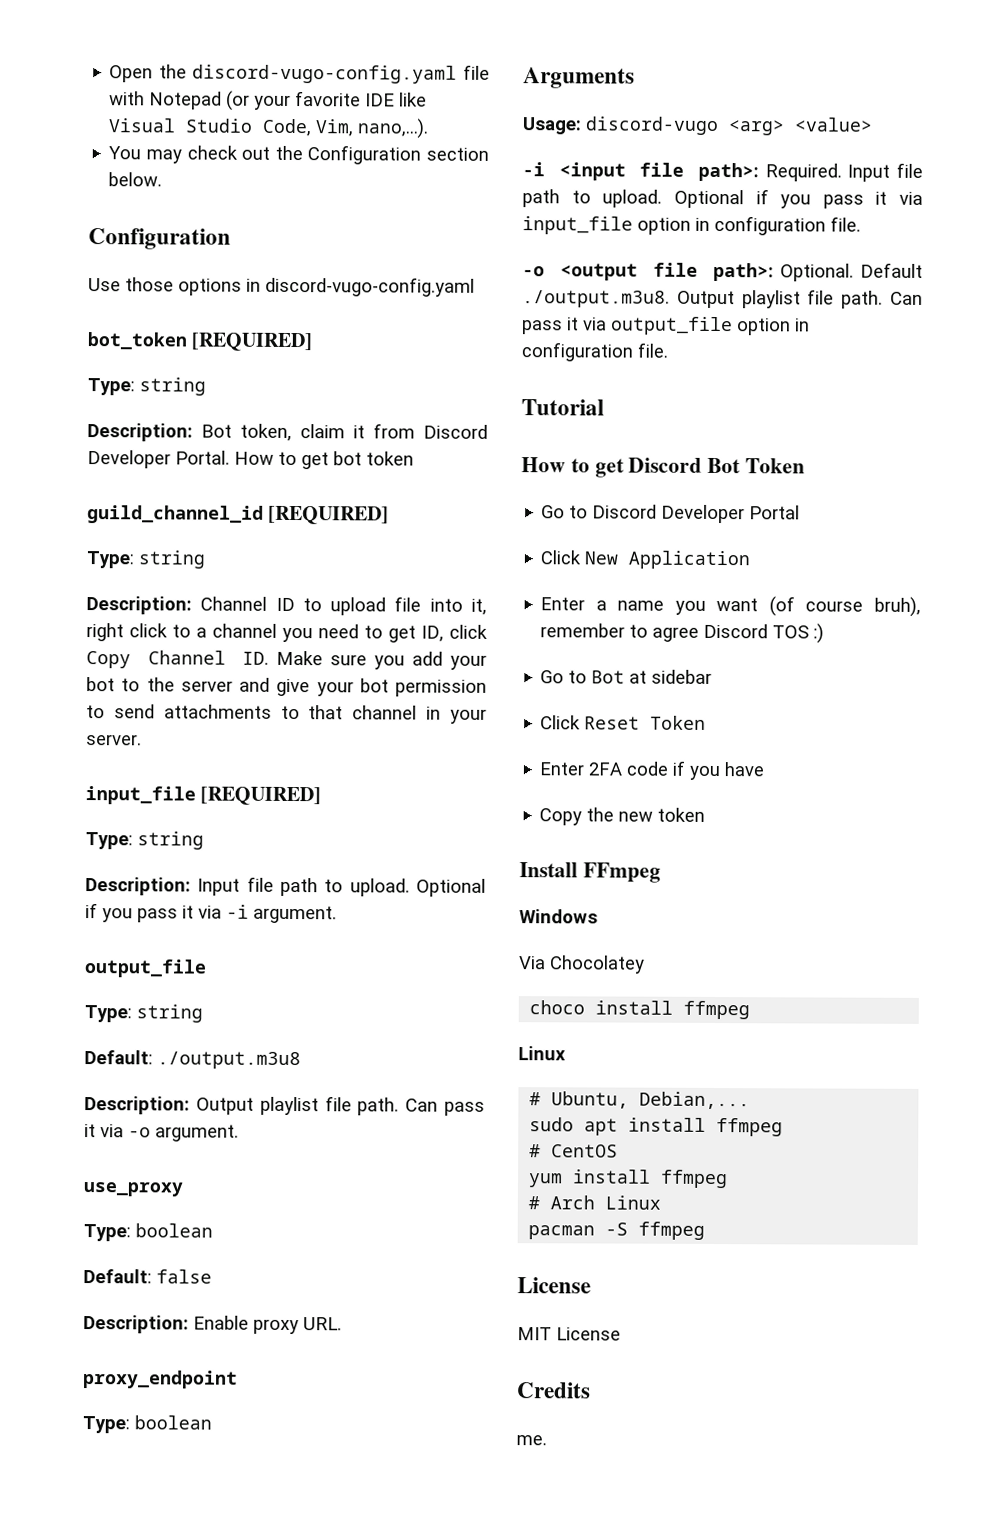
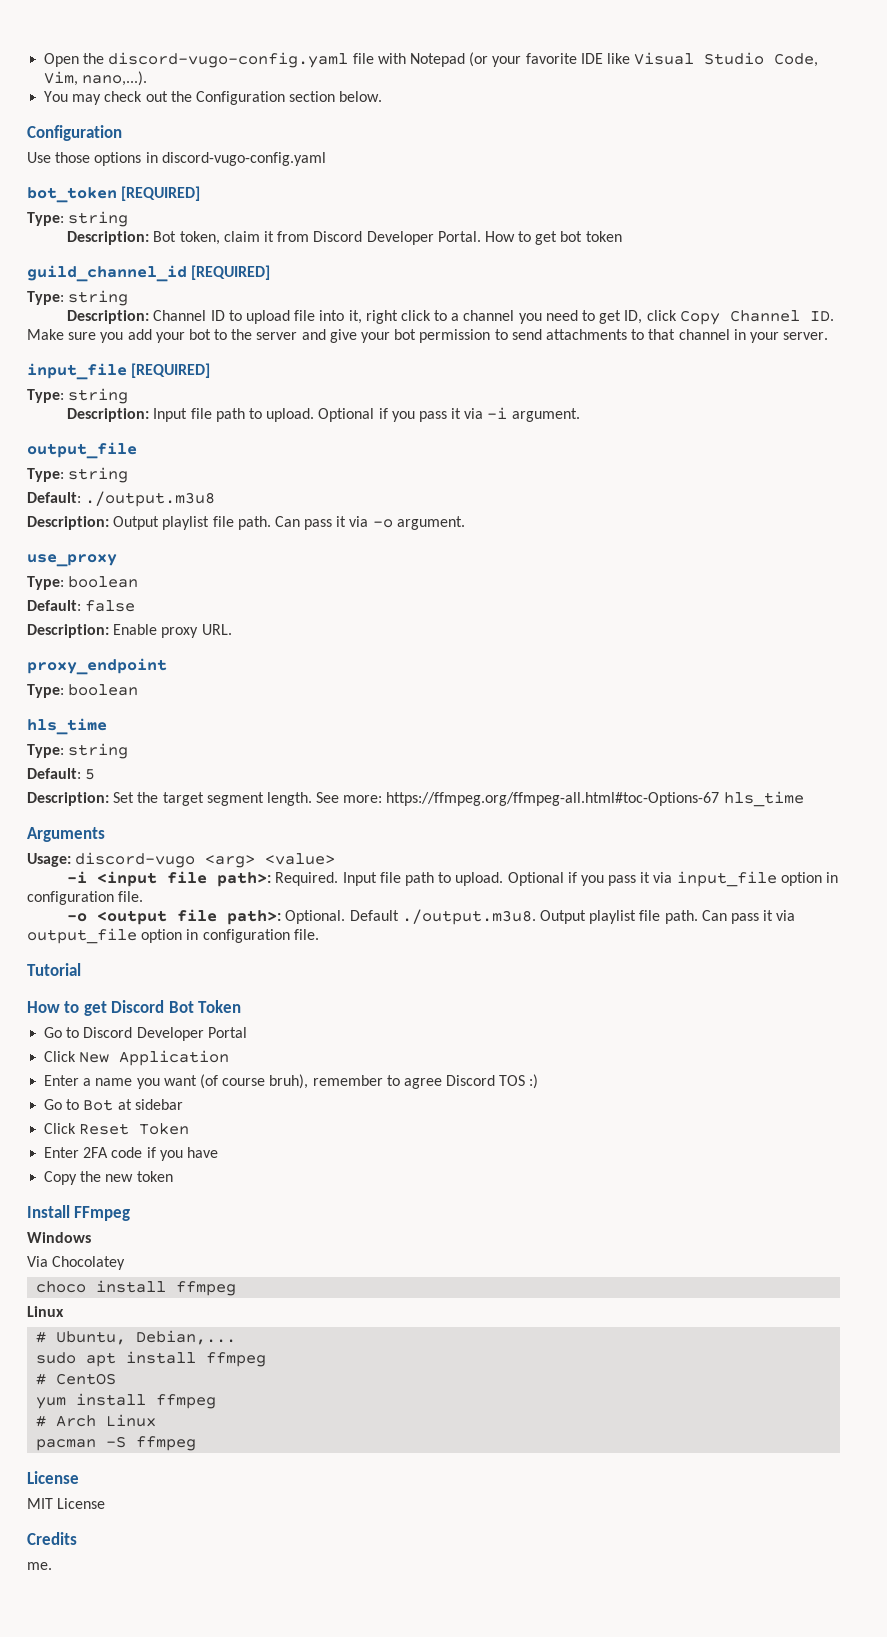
  proxy_endpoint
  Type: boolean
+ hls_time
+ Type: string
+ Default: 5
+ Description: Set the target segment length. See more: https://ffmpeg.org/ffmpeg-all.html#toc-Options-67 hls_time

